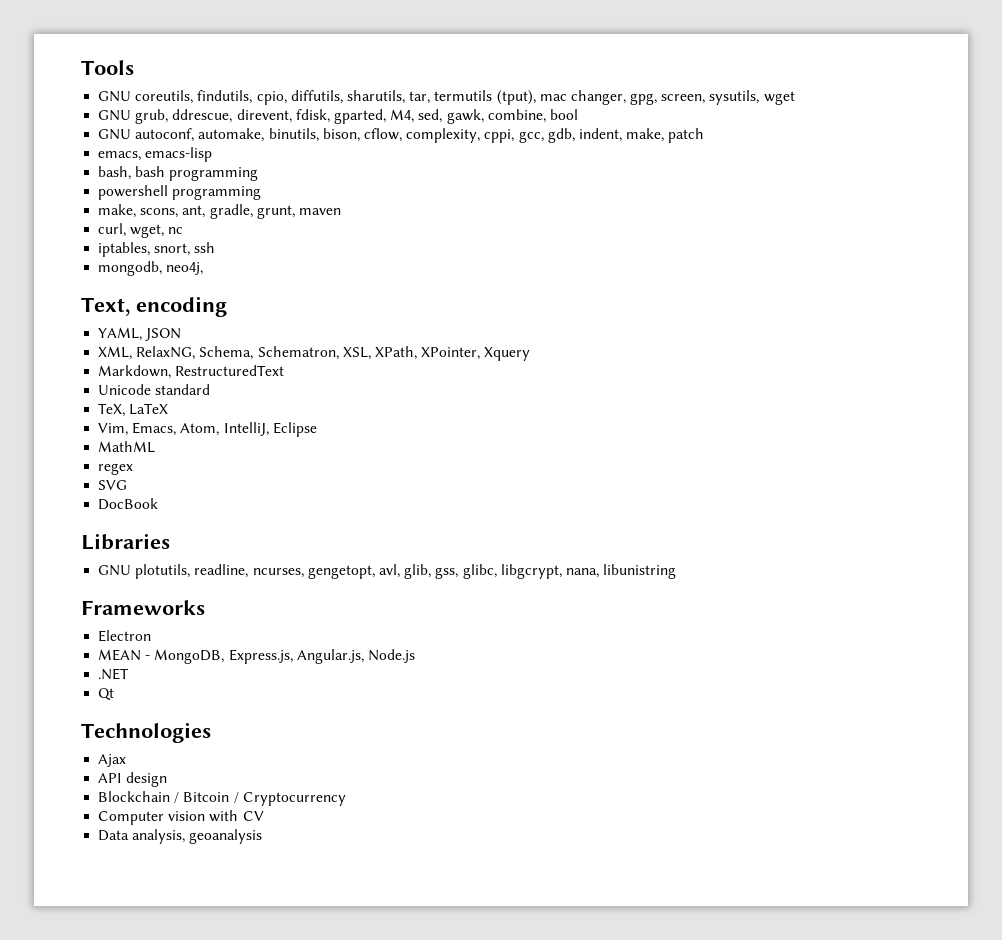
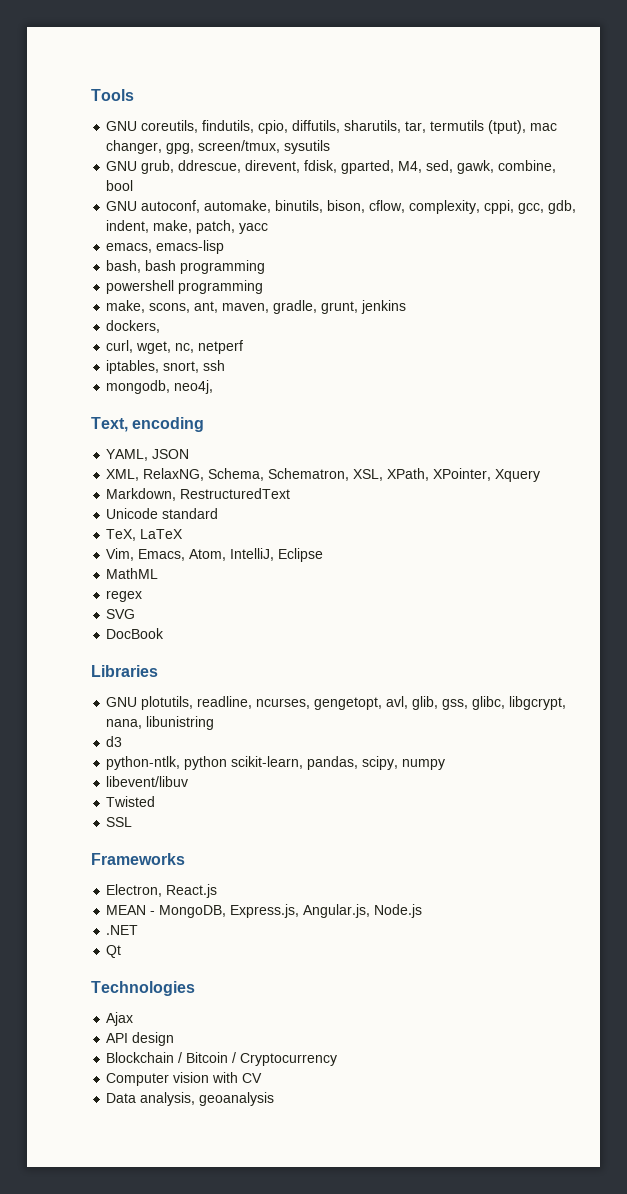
- GNU coreutils, findutils, cpio, diffutils, sharutils, tar, termutils (tput), mac changer, gpg, screen, sysutils, wget
+ GNU coreutils, findutils, cpio, diffutils, sharutils, tar, termutils (tput), mac changer, gpg, screen/tmux, sysutils
- GNU autoconf, automake, binutils, bison, cflow, complexity, cppi, gcc, gdb, indent, make, patch
+ GNU autoconf, automake, binutils, bison, cflow, complexity, cppi, gcc, gdb, indent, make, patch, yacc
- make, scons, ant, gradle, grunt, maven
+ make, scons, ant, maven, gradle, grunt, jenkins
+ dockers,
- curl, wget, nc
+ curl, wget, nc, netperf
+ d3
+ python-ntlk, python scikit-learn, pandas, scipy, numpy
+ libevent/libuv
+ Twisted
+ SSL
- Electron
+ Electron, React.js

